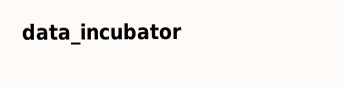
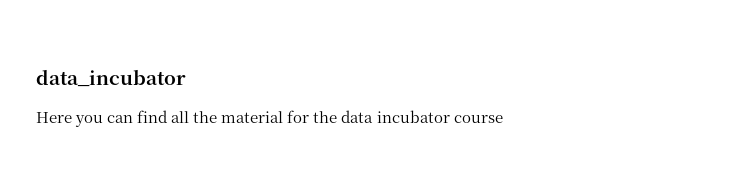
+ Here you can find all the material for the data incubator course

